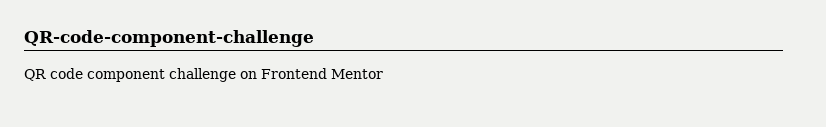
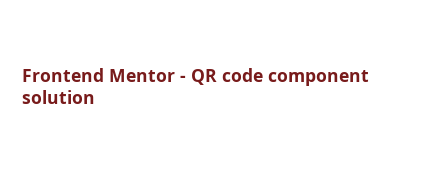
- QR-code-component-challenge
- QR code component challenge on Frontend Mentor
+ Frontend Mentor - QR code component solution

